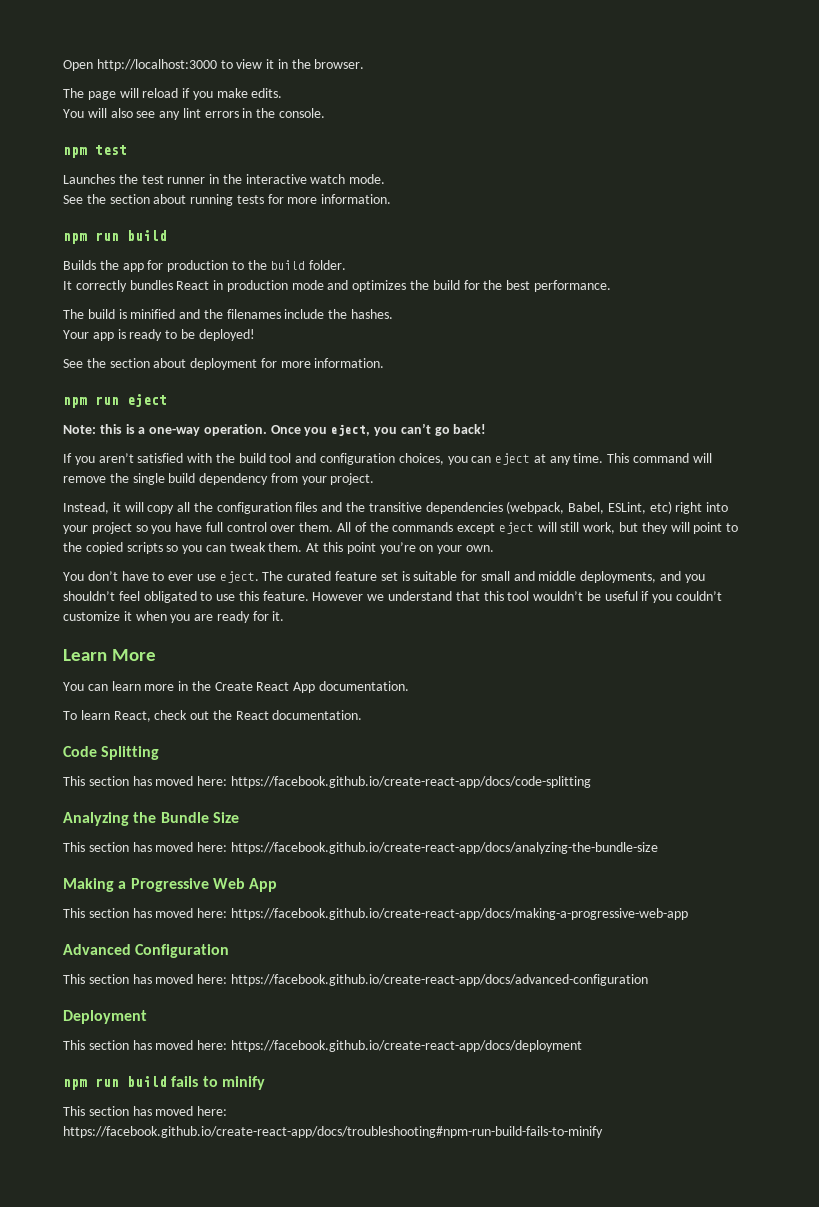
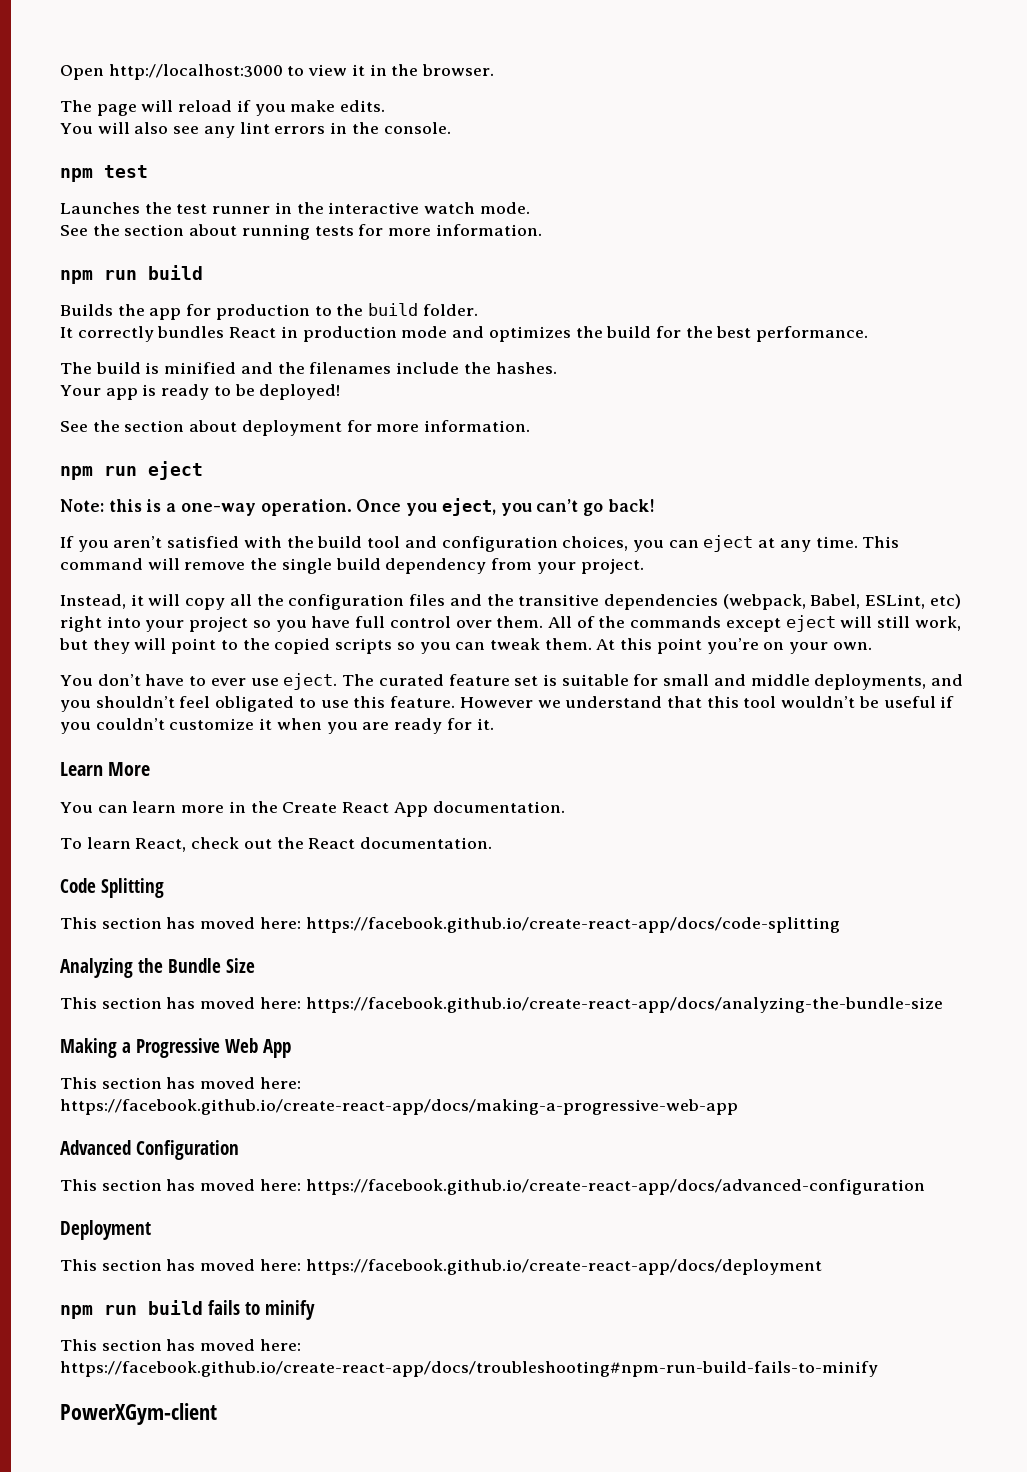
+ PowerXGym-client

